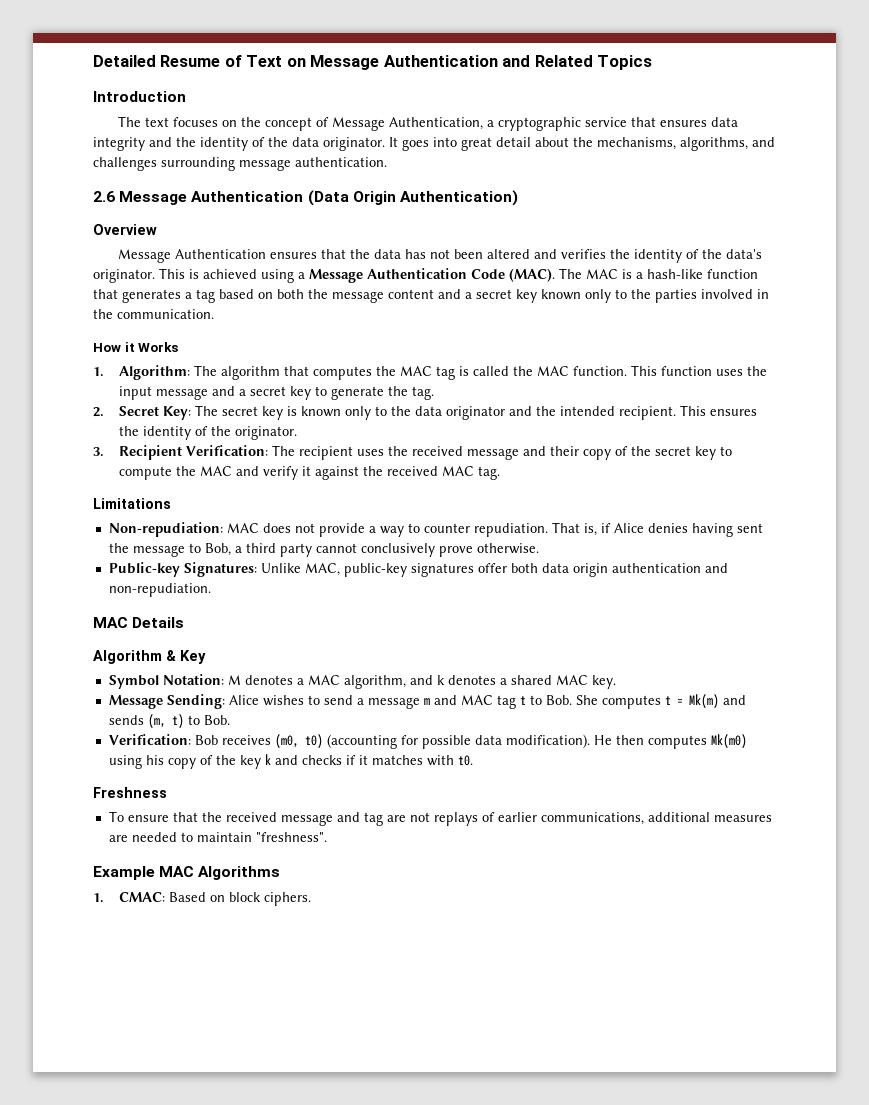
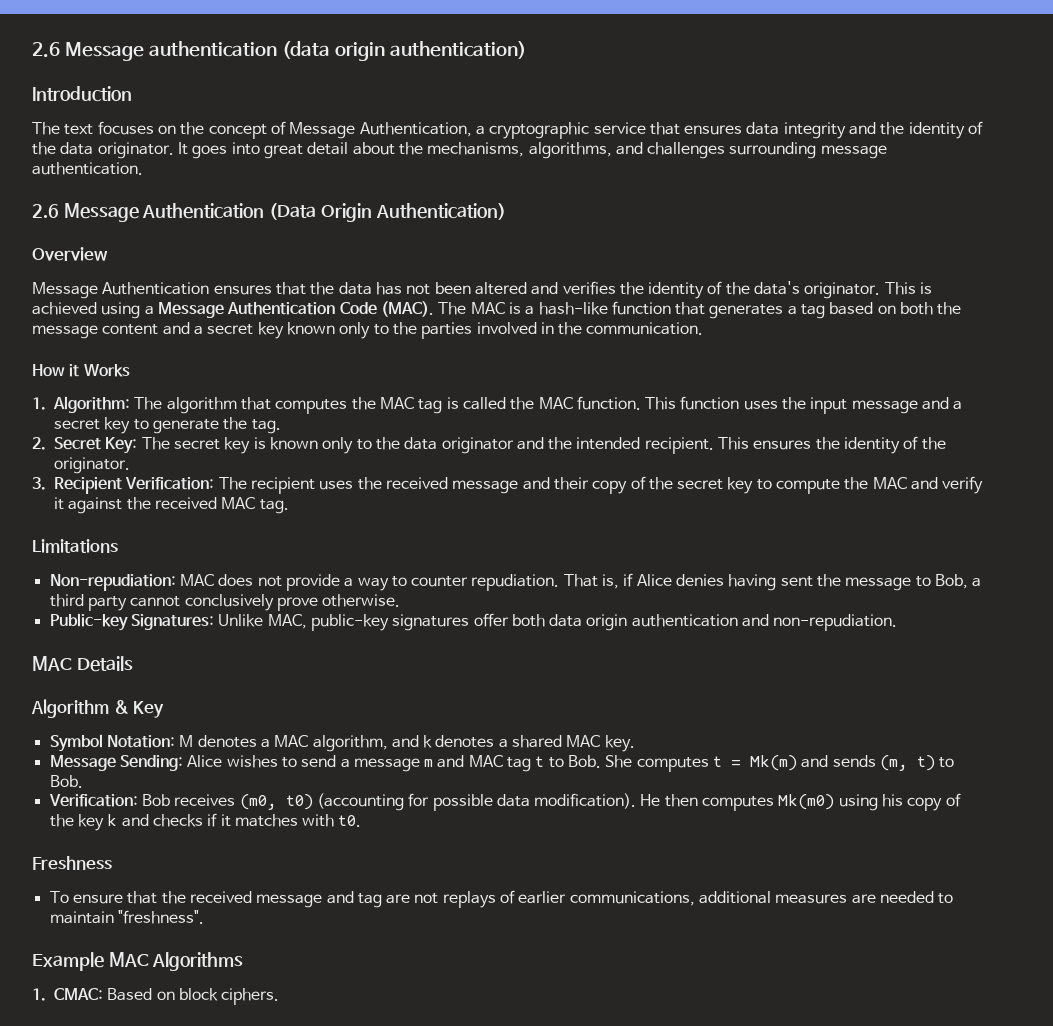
- Detailed Resume of Text on Message Authentication and Related Topics
+ 2.6 Message authentication (data origin authentication)

